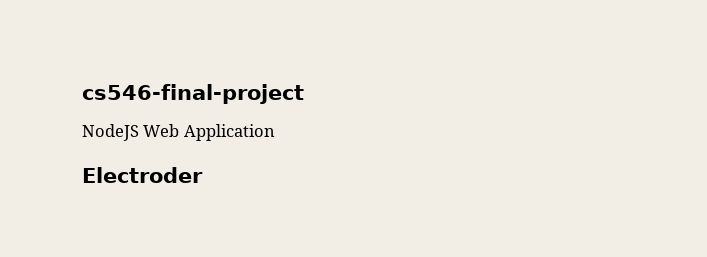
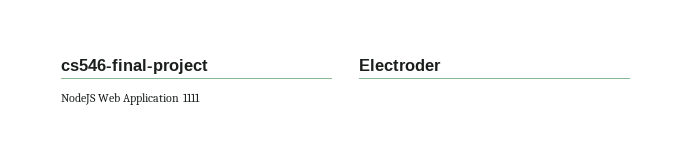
- NodeJS Web Application
+ NodeJS Web Application 1111

